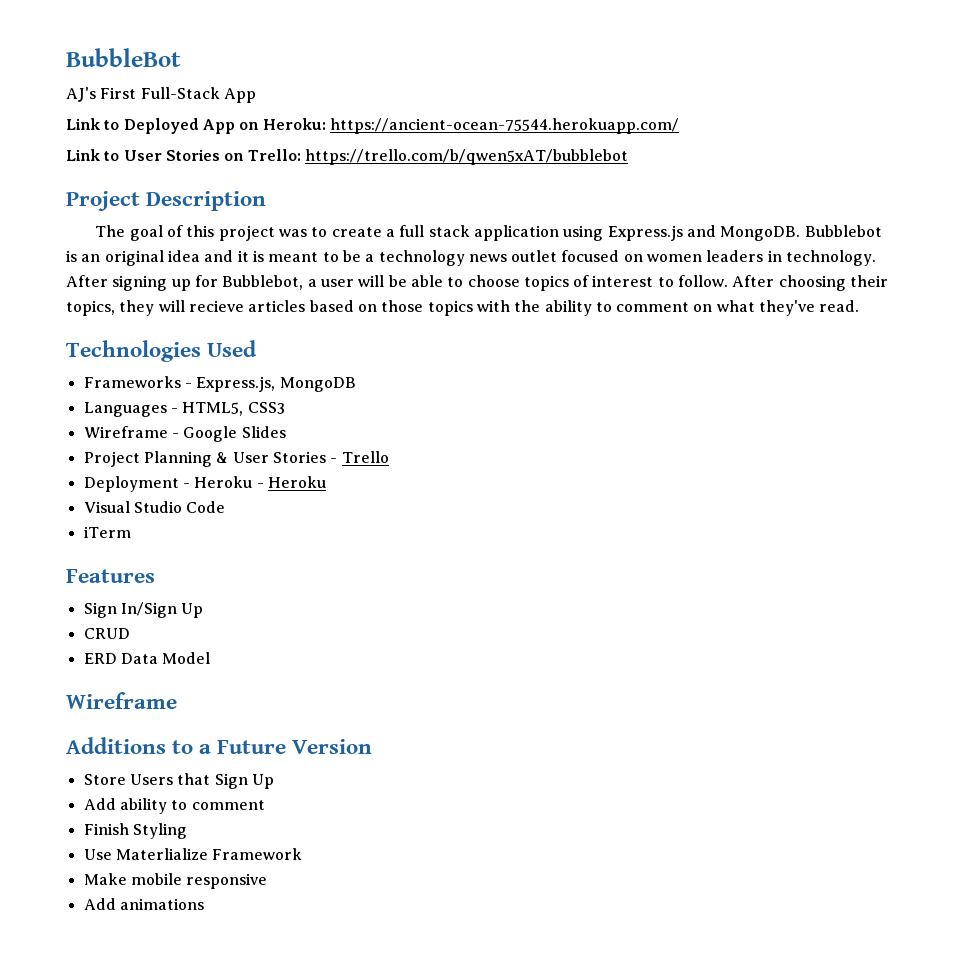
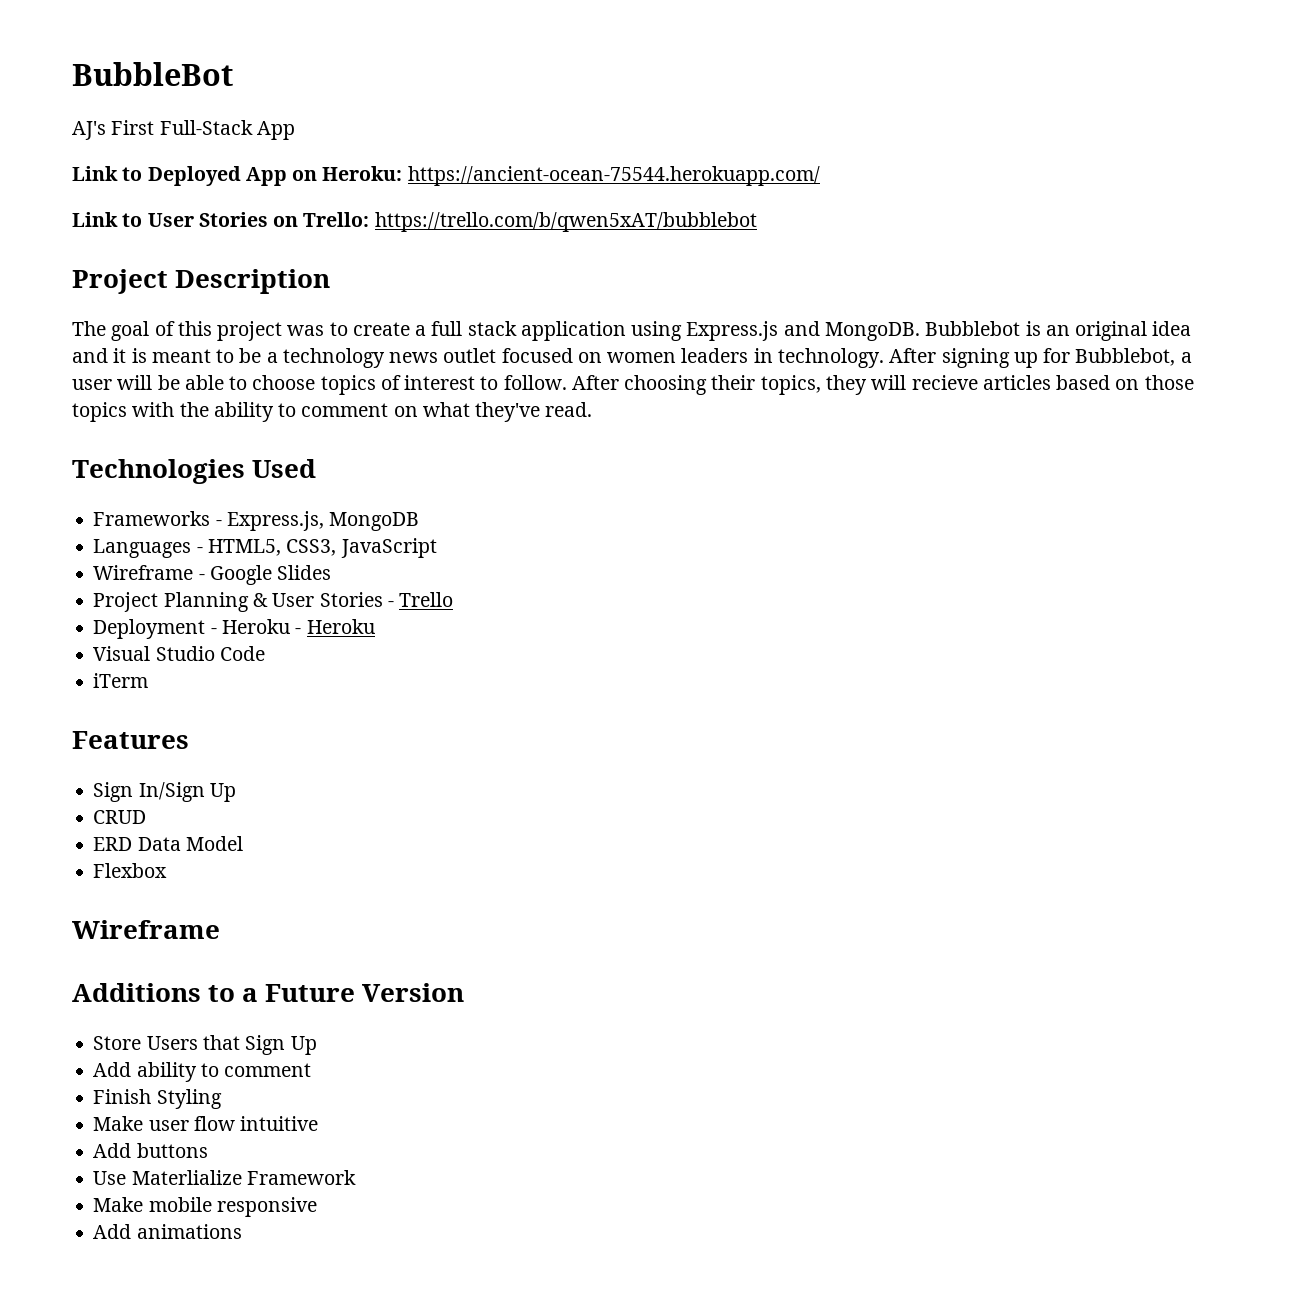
- Languages - HTML5, CSS3
+ Languages - HTML5, CSS3, JavaScript
+ Flexbox
+ Make user flow intuitive
+ Add buttons

